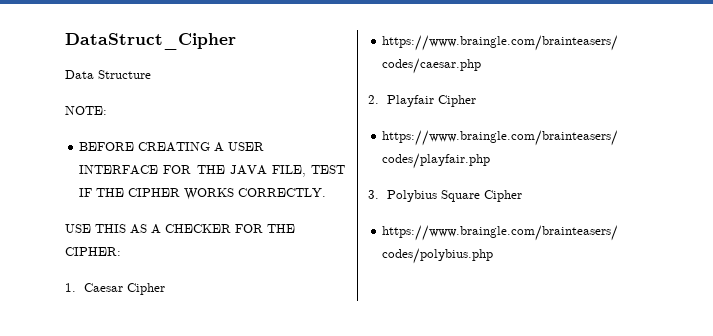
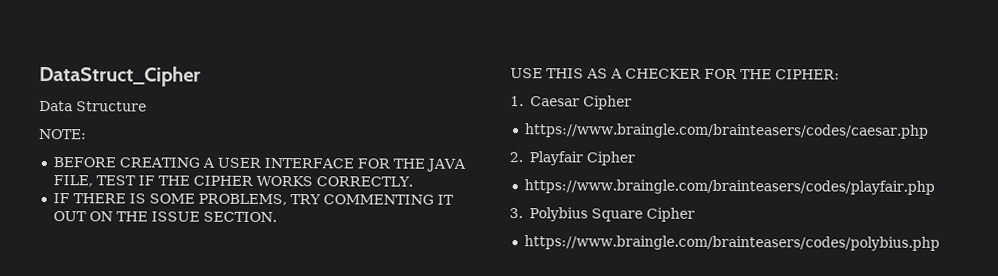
+ IF THERE IS SOME PROBLEMS, TRY COMMENTING IT OUT ON THE ISSUE SECTION.

